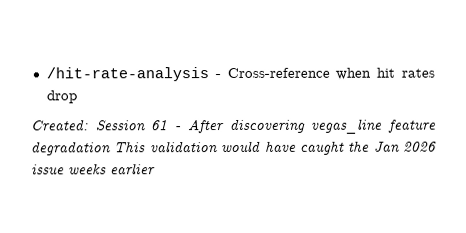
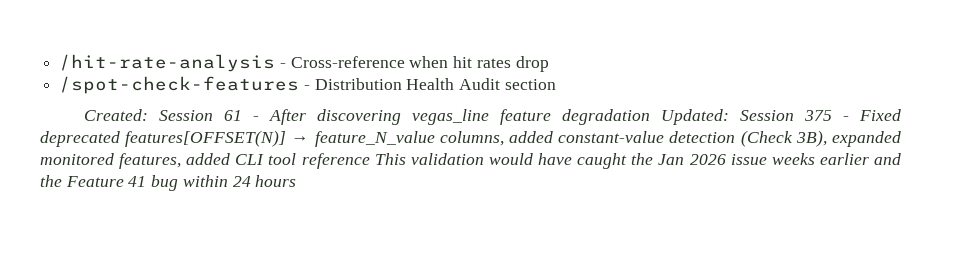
+ /spot-check-features - Distribution Health Audit section
- Created: Session 61 - After discovering vegas_line feature degradation This validation would have caught the Jan 2026 issue weeks earlier
+ Created: Session 61 - After discovering vegas_line feature degradation Updated: Session 375 - Fixed deprecated features[OFFSET(N)] → feature_N_value columns, added constant-value detection (Check 3B), expanded monitored features, added CLI tool reference This validation would have caught the Jan 2026 issue weeks earlier and the Feature 41 bug within 24 hours

